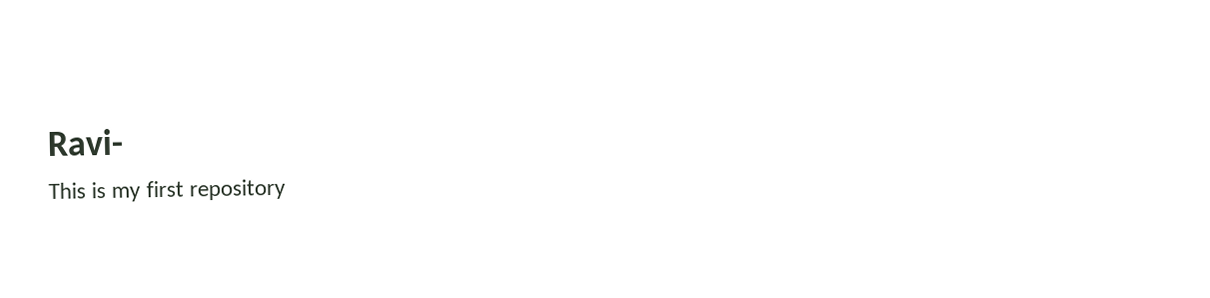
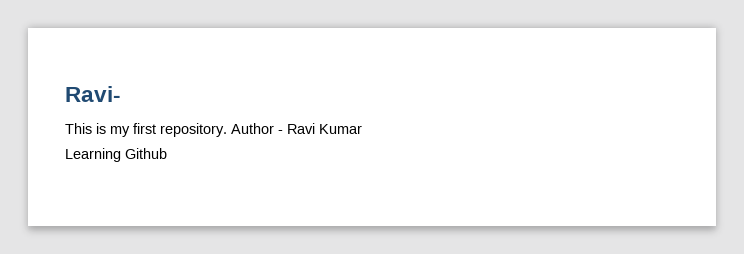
- This is my first repository
+ This is my first repository. Author - Ravi Kumar
+ Learning Github

